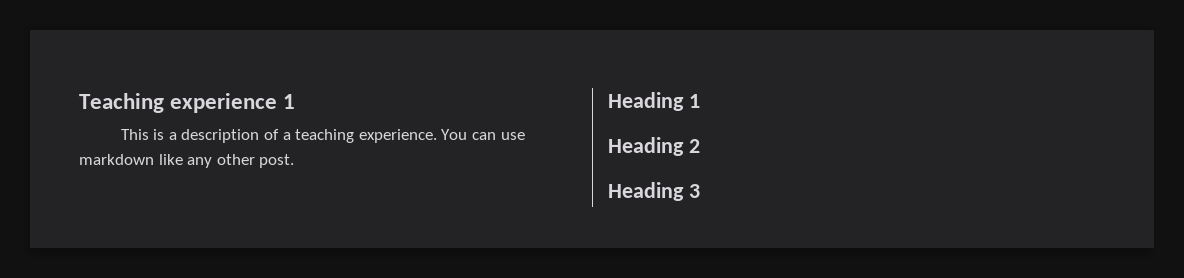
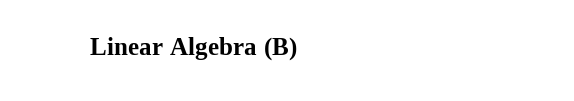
- Teaching experience 1
- This is a description of a teaching experience. You can use markdown like any other post.
- Heading 1
- Heading 2
- Heading 3
+ Linear Algebra (B)

